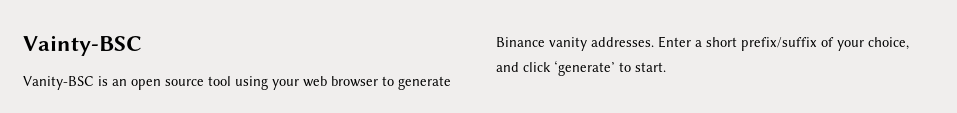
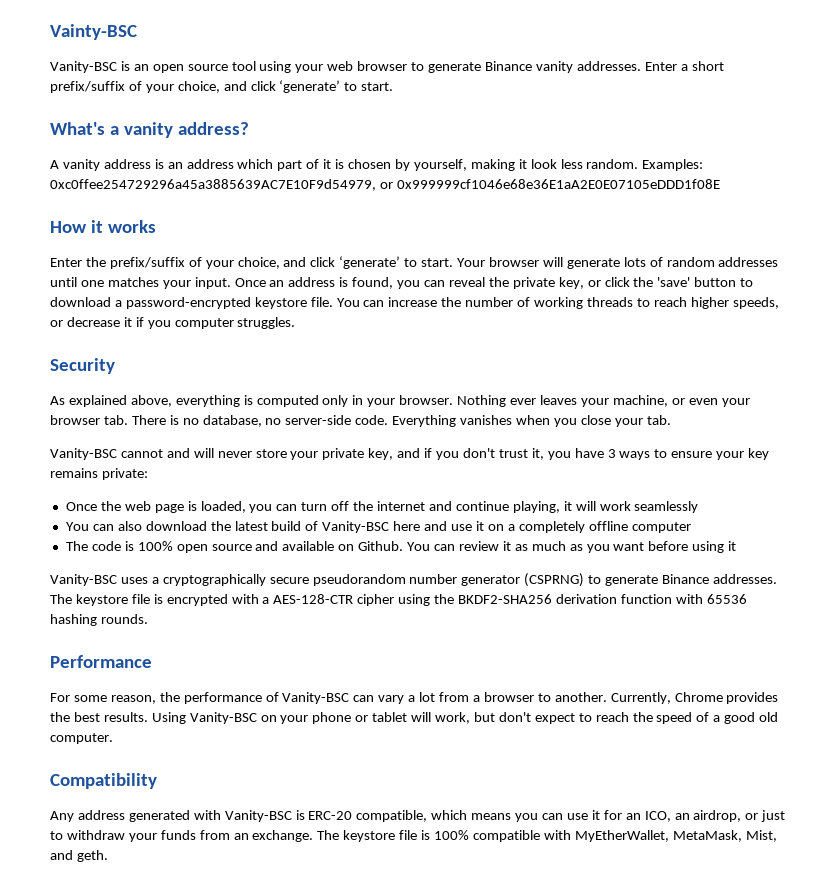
+ What's a vanity address?
+ A vanity address is an address which part of it is chosen by yourself, making it look less random. Examples: 0xc0ffee254729296a45a3885639AC7E10F9d54979, or 0x999999cf1046e68e36E1aA2E0E07105eDDD1f08E
+ How it works
+ Enter the prefix/suffix of your choice, and click ‘generate’ to start. Your browser will generate lots of random addresses until one matches your input. Once an address is found, you can reveal the private key, or click the 'save' button to download a password-encrypted keystore file. You can increase the number of working threads to reach higher speeds, or decrease it if you computer struggles.
+ Security
+ As explained above, everything is computed only in your browser. Nothing ever leaves your machine, or even your browser tab. There is no database, no server-side code. Everything vanishes when you close your tab.
+ Vanity-BSC cannot and will never store your private key, and if you don't trust it, you have 3 ways to ensure your key remains private:
+ Once the web page is loaded, you can turn off the internet and continue playing, it will work seamlessly
+ You can also download the latest build of Vanity-BSC here and use it on a completely offline computer
+ The code is 100% open source and available on Github. You can review it as much as you want before using it
+ Vanity-BSC uses a cryptographically secure pseudorandom number generator (CSPRNG) to generate Binance addresses. The keystore file is encrypted with a AES-128-CTR cipher using the BKDF2-SHA256 derivation function with 65536 hashing rounds.
+ Performance
+ For some reason, the performance of Vanity-BSC can vary a lot from a browser to another. Currently, Chrome provides the best results. Using Vanity-BSC on your phone or tablet will work, but don't expect to reach the speed of a good old computer.
+ Compatibility
+ Any address generated with Vanity-BSC is ERC-20 compatible, which means you can use it for an ICO, an airdrop, or just to withdraw your funds from an exchange. The keystore file is 100% compatible with MyEtherWallet, MetaMask, Mist, and geth.

